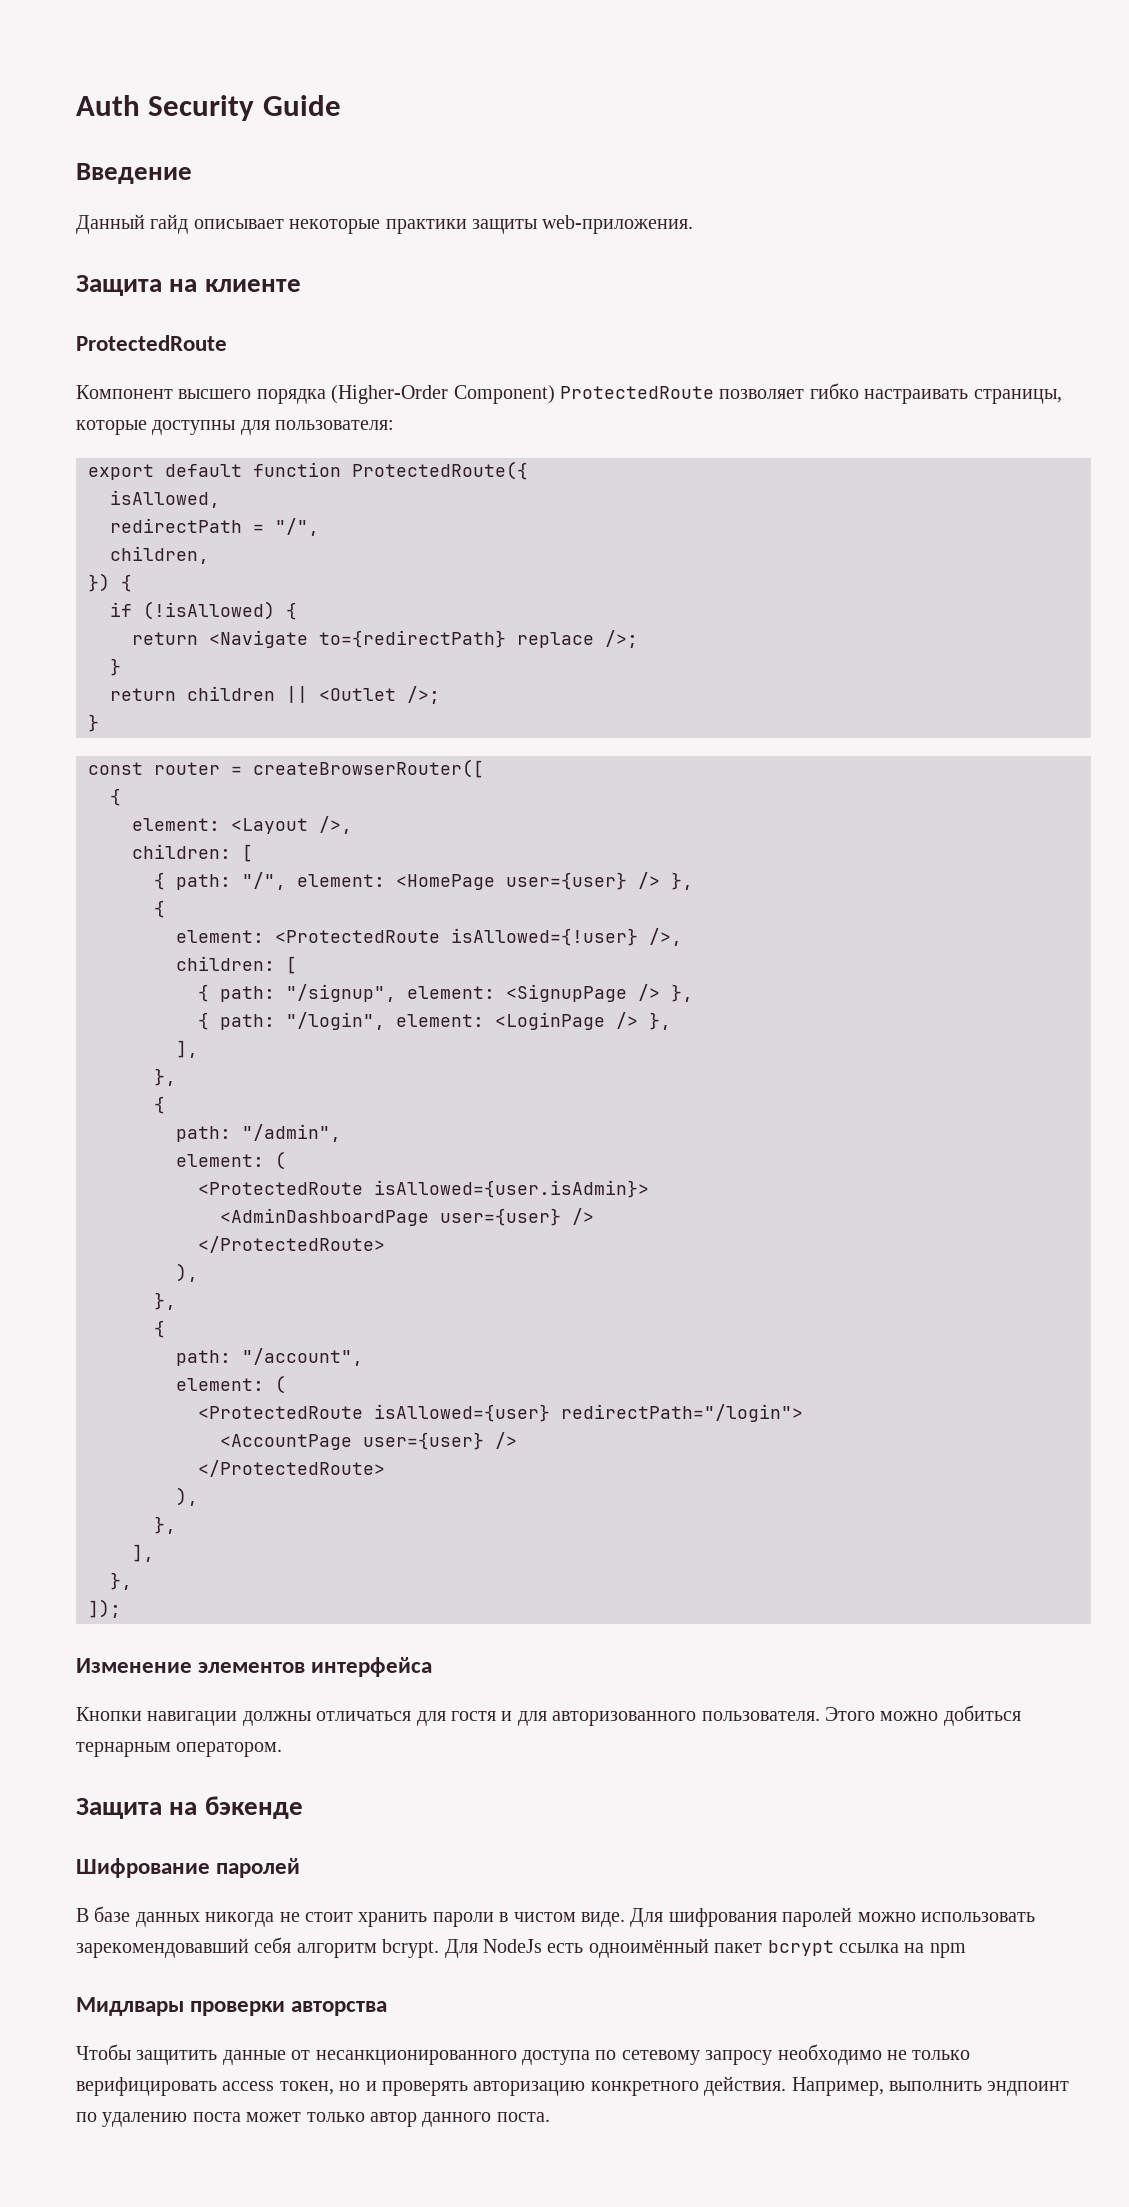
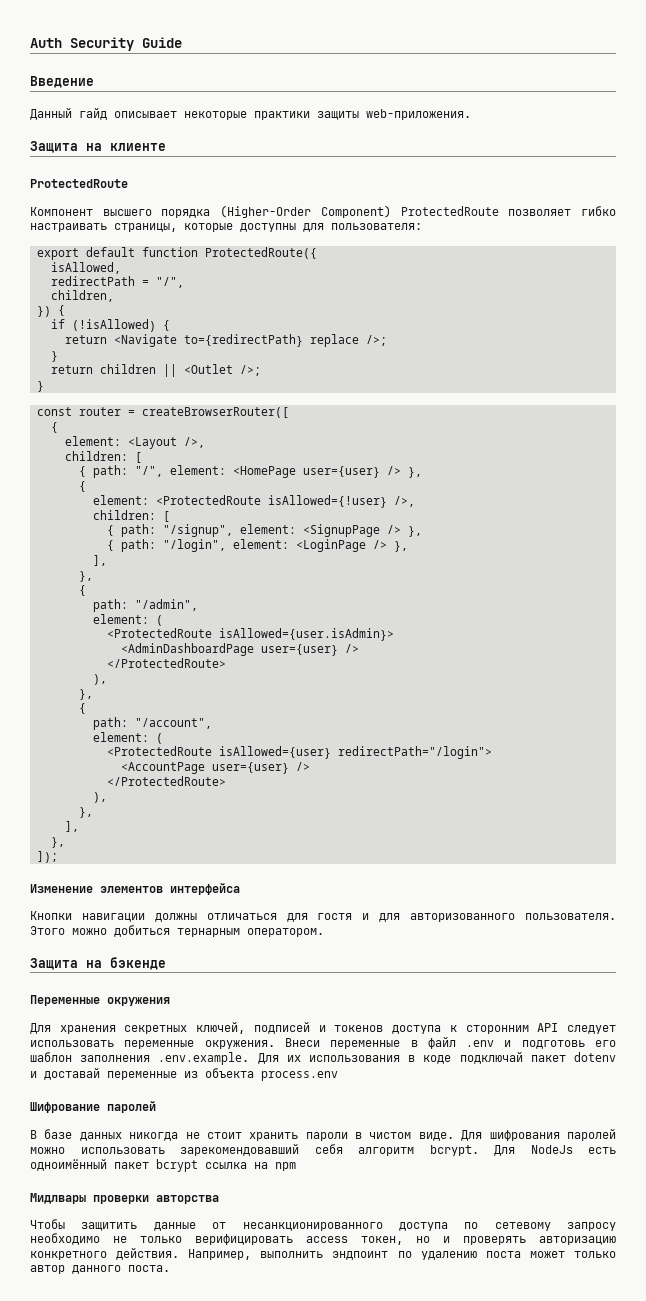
+ Переменные окружения
+ Для хранения секретных ключей, подписей и токенов доступа к сторонним API следует использовать переменные окружения. Внеси переменные в файл .env и подготовь его шаблон заполнения .env.example. Для их использования в коде подключай пакет dotenv и доставай переменные из объекта process.env

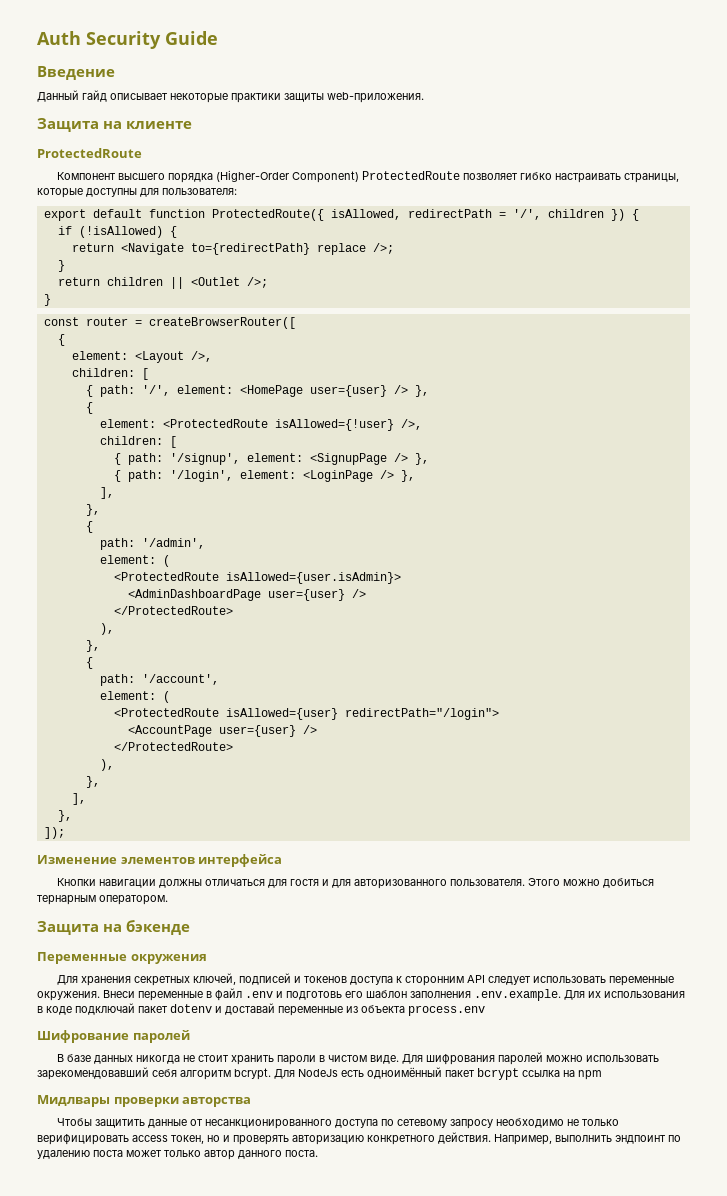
- export default function ProtectedRoute({
- isAllowed,
- redirectPath = "/",
- children,
- }) {
+ export default function ProtectedRoute({ isAllowed, redirectPath = '/', children }) {
- { path: "/", element: <HomePage user={user} /> },
+ { path: '/', element: <HomePage user={user} /> },
- { path: "/signup", element: <SignupPage /> },
+ { path: '/signup', element: <SignupPage /> },
- { path: "/login", element: <LoginPage /> },
+ { path: '/login', element: <LoginPage /> },
- path: "/admin",
+ path: '/admin',
- path: "/account",
+ path: '/account',

